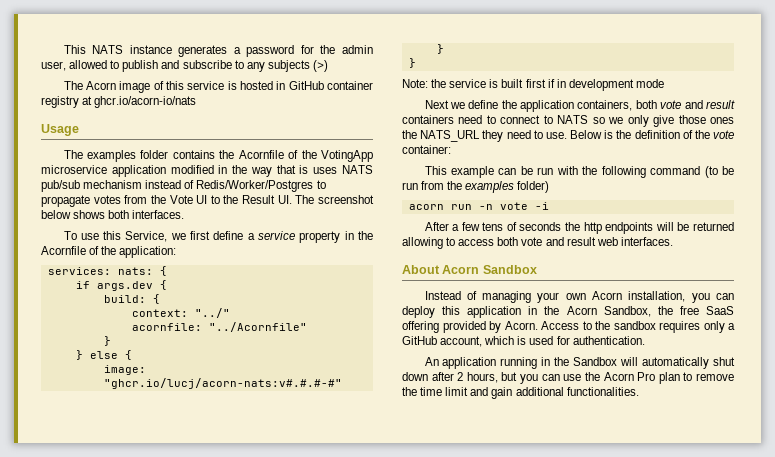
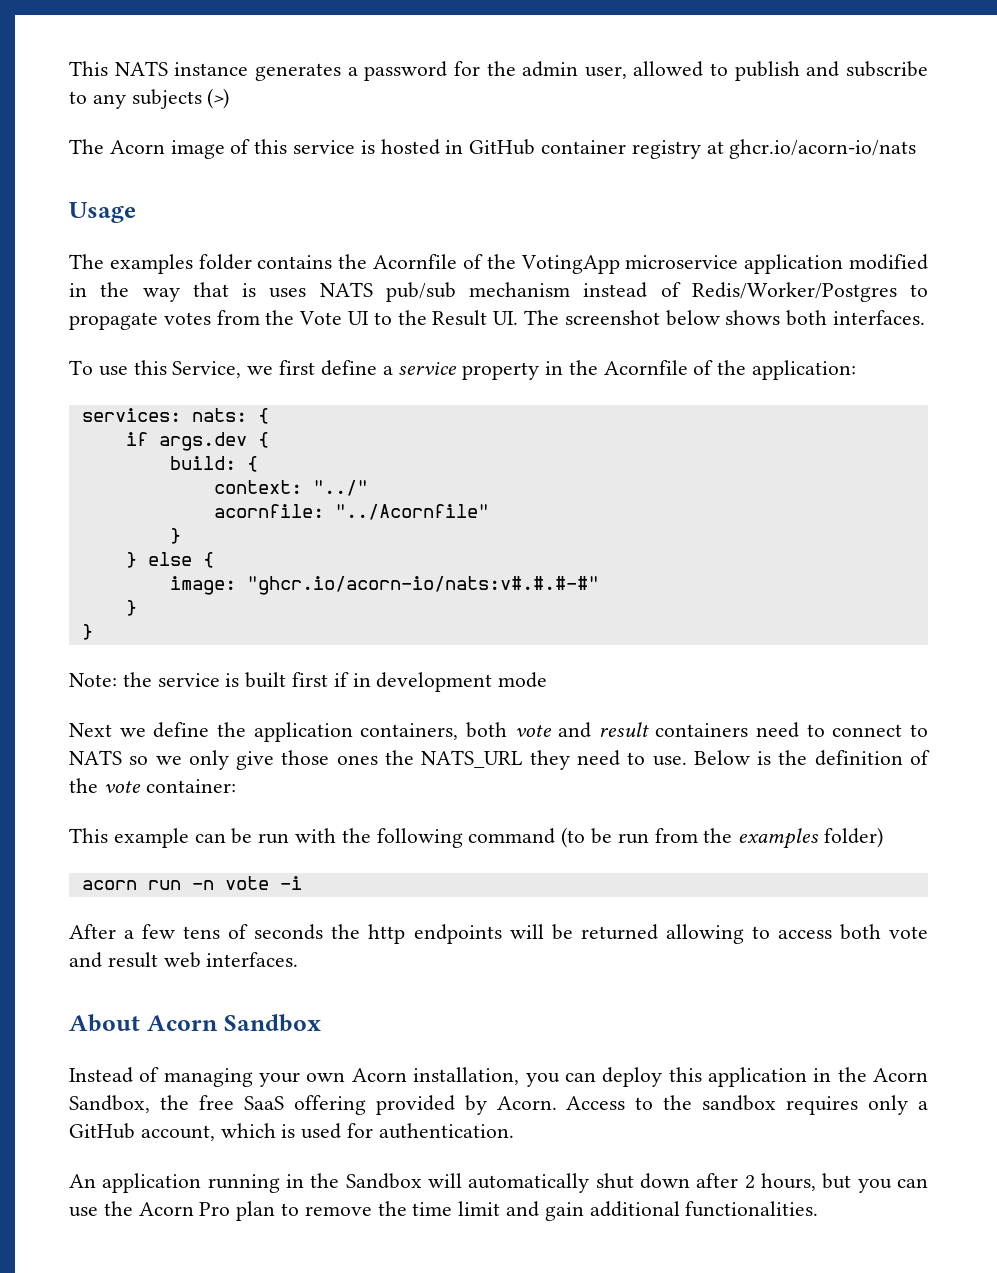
- image: "ghcr.io/lucj/acorn-nats:v#.#.#-#"
+ image: "ghcr.io/acorn-io/nats:v#.#.#-#"

